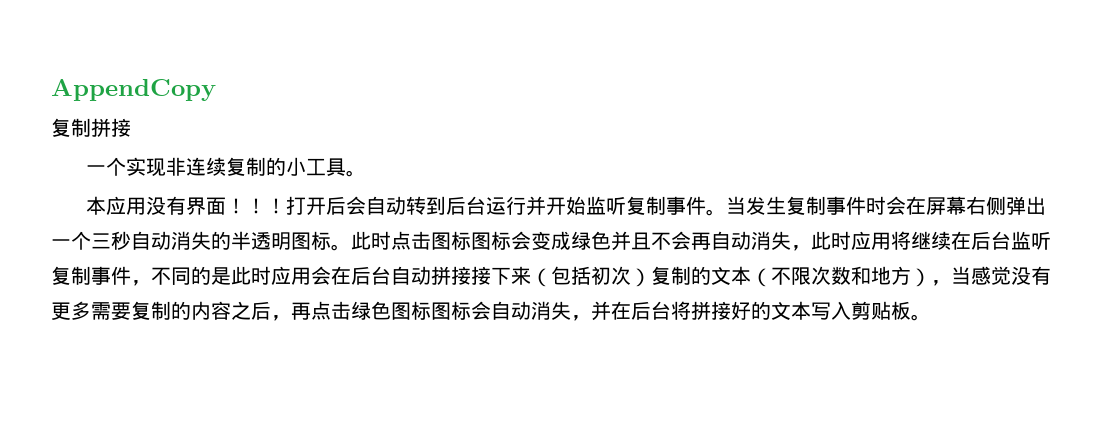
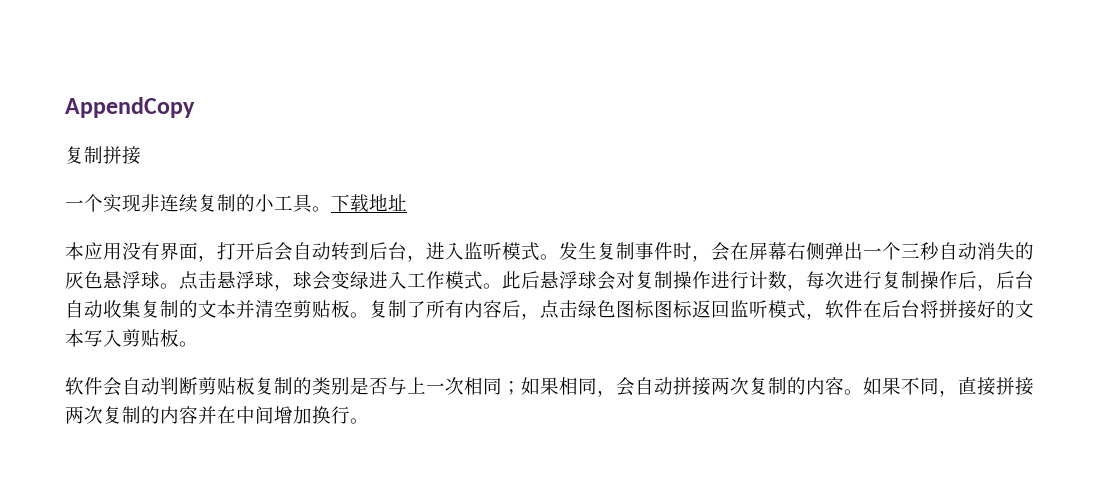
+ 下载地址
- 本应用没有界面！！！打开后会自动转到后台运行并开始监听复制事件。当发生复制事件时会在屏幕右侧弹出一个三秒自动消失的半透明图标。此时点击图标图标会变成绿色并且不会再自动消失，此时应用将继续在后台监听复制事件，不同的是此时应用会在后台自动拼接接下来（包括初次）复制的文本（不限次数和地方），当感觉没有更多需要复制的内容之后，再点击绿色图标图标会自动消失，并在后台将拼接好的文本写入剪贴板。
+ 本应用没有界面，打开后会自动转到后台，进入监听模式。发生复制事件时，会在屏幕右侧弹出一个三秒自动消失的灰色悬浮球。点击悬浮球，球会变绿进入工作模式。此后悬浮球会对复制操作进行计数，每次进行复制操作后，后台自动收集复制的文本并清空剪贴板。复制了所有内容后，点击绿色图标图标返回监听模式，软件在后台将拼接好的文本写入剪贴板。
+ 软件会自动判断剪贴板复制的类别是否与上一次相同；如果相同，会自动拼接两次复制的内容。如果不同，直接拼接两次复制的内容并在中间增加换行。

